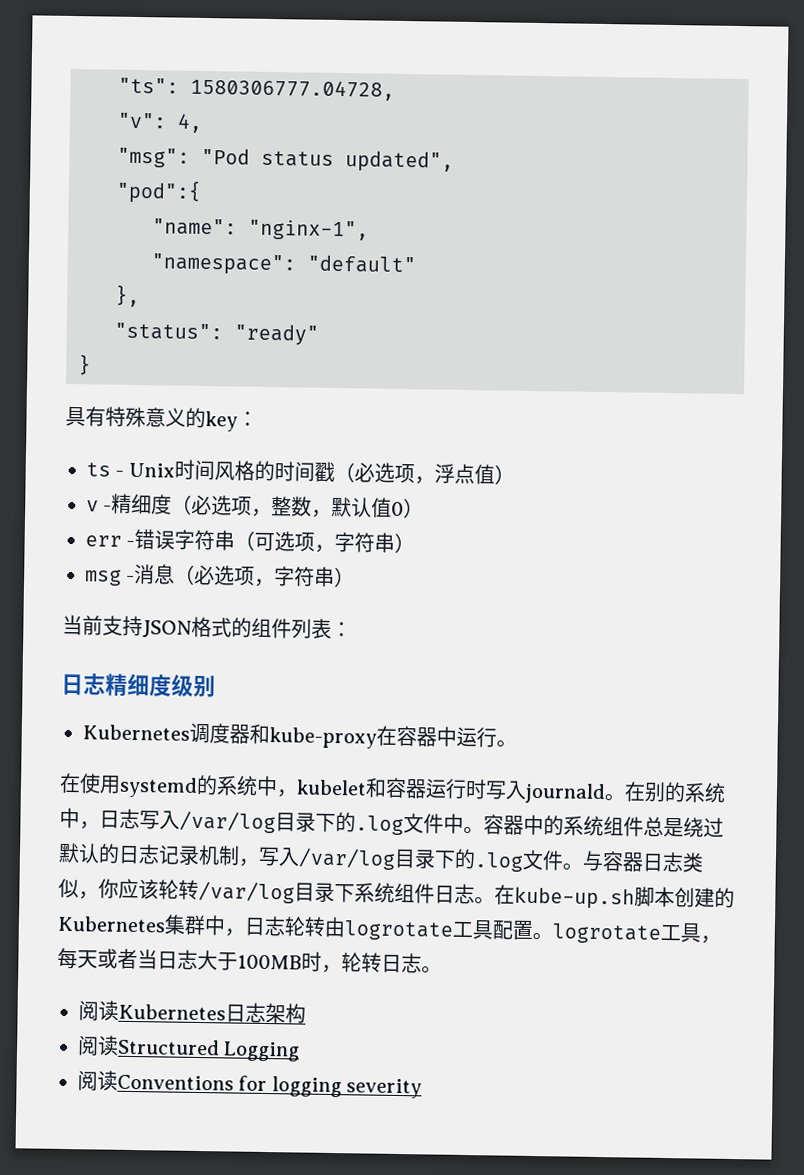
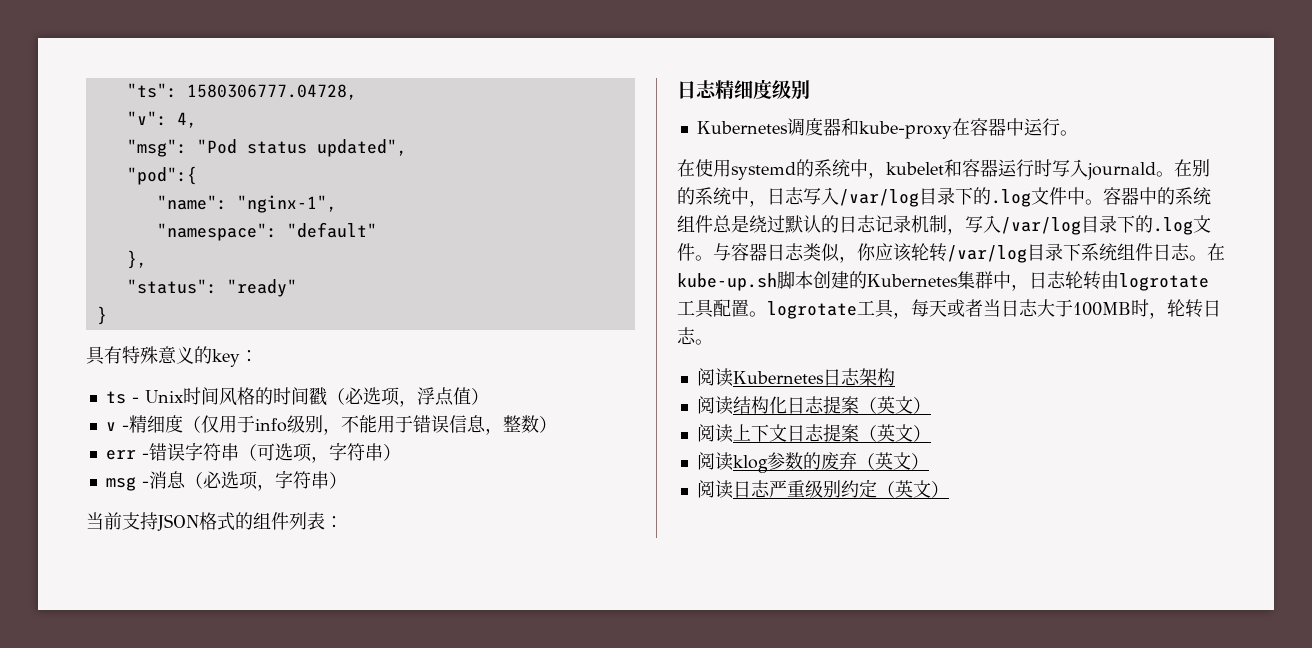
- v -精细度（必选项，整数，默认值0）
+ v -精细度（仅用于info级别，不能用于错误信息，整数）
- 阅读Structured Logging
- 阅读Conventions for logging severity
+ 阅读结构化日志提案（英文）
+ 阅读上下文日志提案（英文）
+ 阅读klog参数的废弃（英文）
+ 阅读日志严重级别约定（英文）

